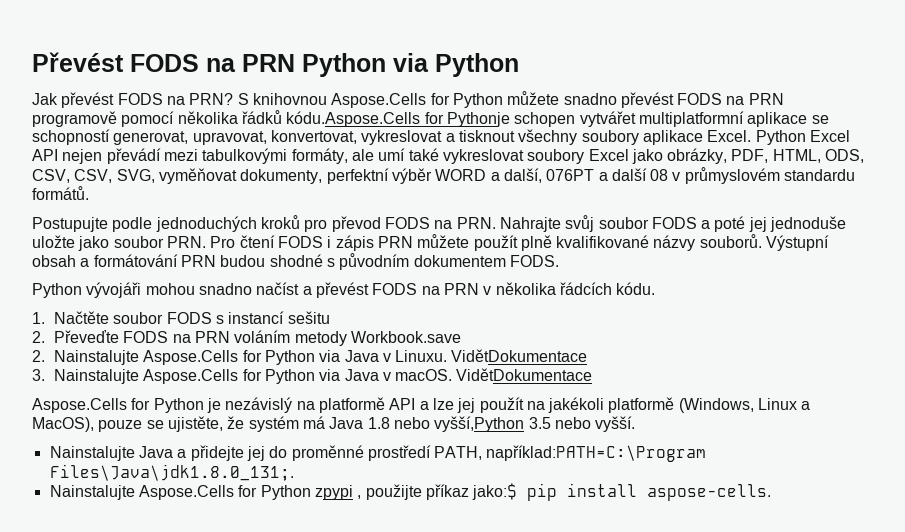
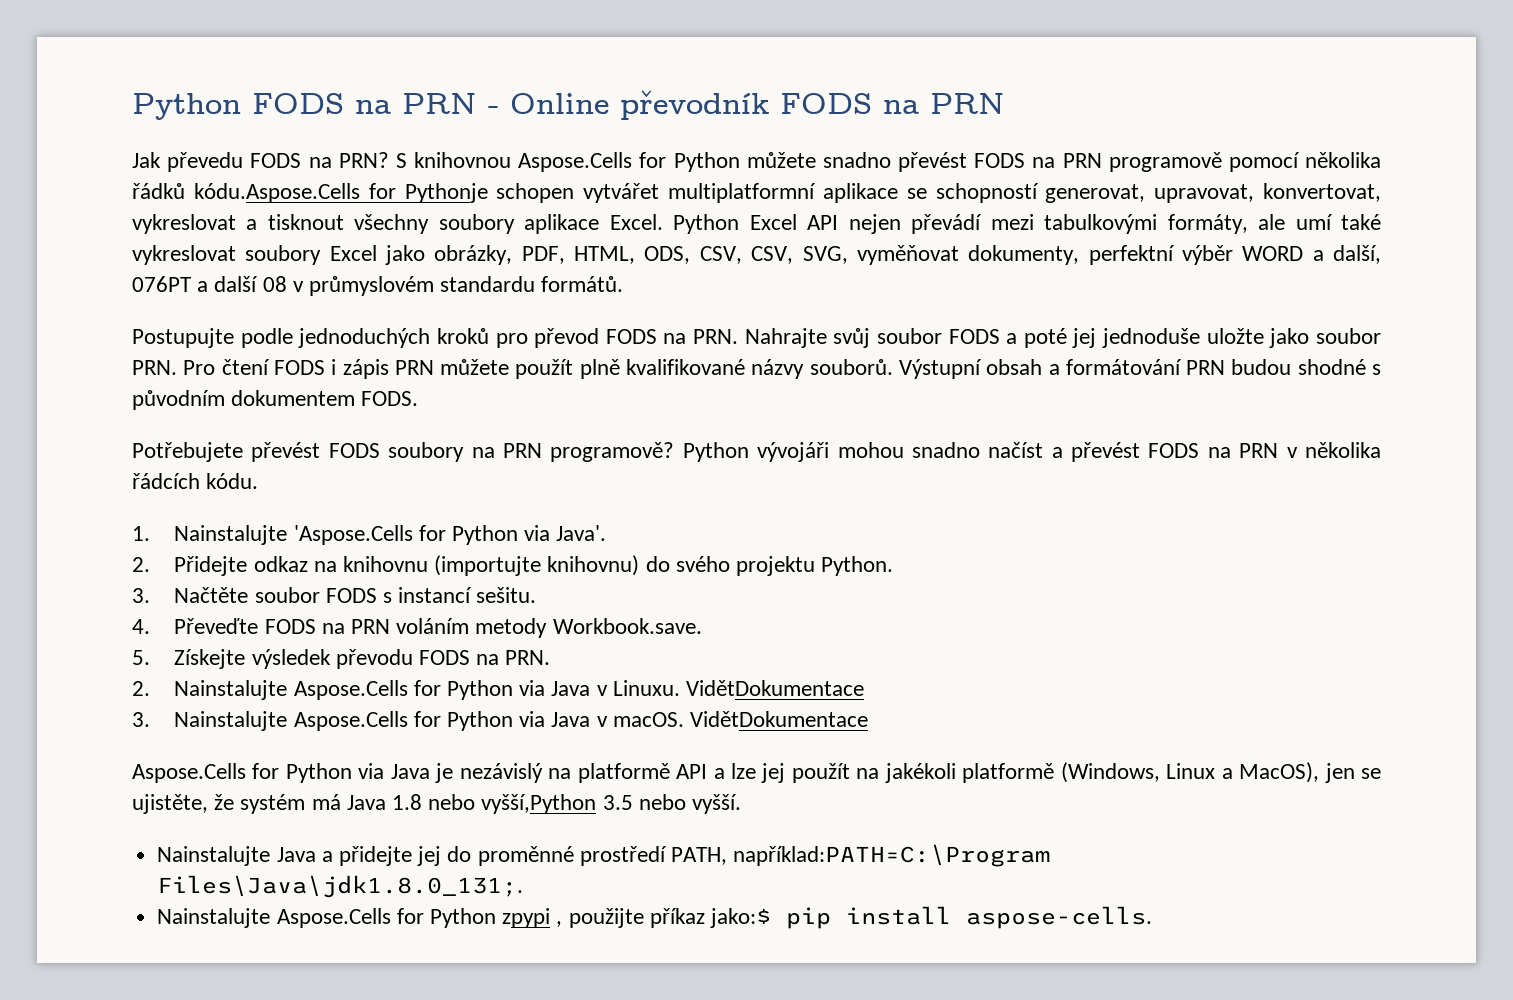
- Převést FODS na PRN Python via Python
+ Python FODS na PRN - Online převodník FODS na PRN
- Jak převést FODS na PRN?
+ Jak převedu FODS na PRN?
+ Potřebujete převést FODS soubory na PRN programově?
- 1. Načtěte soubor FODS s instancí sešitu
- 2. Převeďte FODS na PRN voláním metody Workbook.save
+ 1. Nainstalujte 'Aspose.Cells for Python via Java'.
+ 2. Přidejte odkaz na knihovnu (importujte knihovnu) do svého projektu Python.
+ 3. Načtěte soubor FODS s instancí sešitu.
+ 4. Převeďte FODS na PRN voláním metody Workbook.save.
+ 5. Získejte výsledek převodu FODS na PRN.
- Aspose.Cells for Python je nezávislý na platformě API a lze jej použít na jakékoli platformě (Windows, Linux a MacOS), pouze se ujistěte, že systém má Java 1.8 nebo vyšší,Python 3.5 nebo vyšší.
+ Aspose.Cells for Python via Java je nezávislý na platformě API a lze jej použít na jakékoli platformě (Windows, Linux a MacOS), jen se ujistěte, že systém má Java 1.8 nebo vyšší,Python 3.5 nebo vyšší.

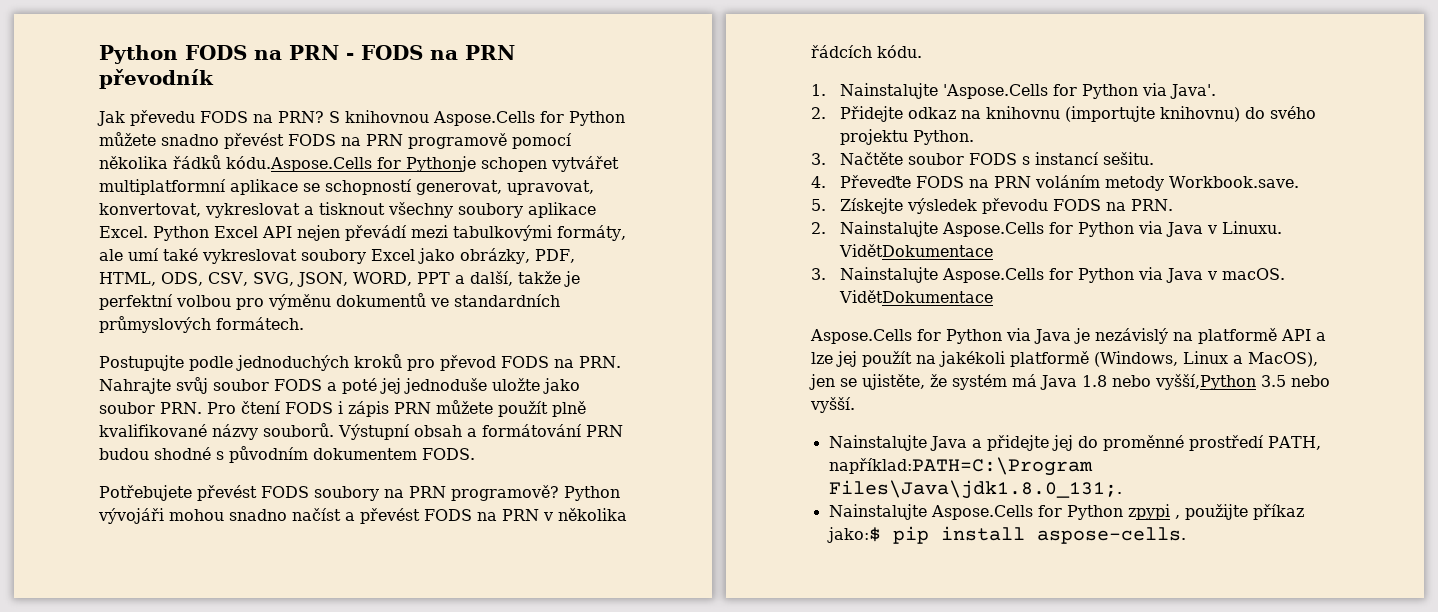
- Python FODS na PRN - Online převodník FODS na PRN
+ Python FODS na PRN - FODS na PRN převodník
- Python Excel API nejen převádí mezi tabulkovými formáty, ale umí také vykreslovat soubory Excel jako obrázky, PDF, HTML, ODS, CSV, CSV, SVG, vyměňovat dokumenty, perfektní výběr WORD a další, 076PT a další 08 v průmyslovém standardu formátů.
+ Python Excel API nejen převádí mezi tabulkovými formáty, ale umí také vykreslovat soubory Excel jako obrázky, PDF, HTML, ODS, CSV, SVG, JSON, WORD, PPT a další, takže je perfektní volbou pro výměnu dokumentů ve standardních průmyslových formátech.

